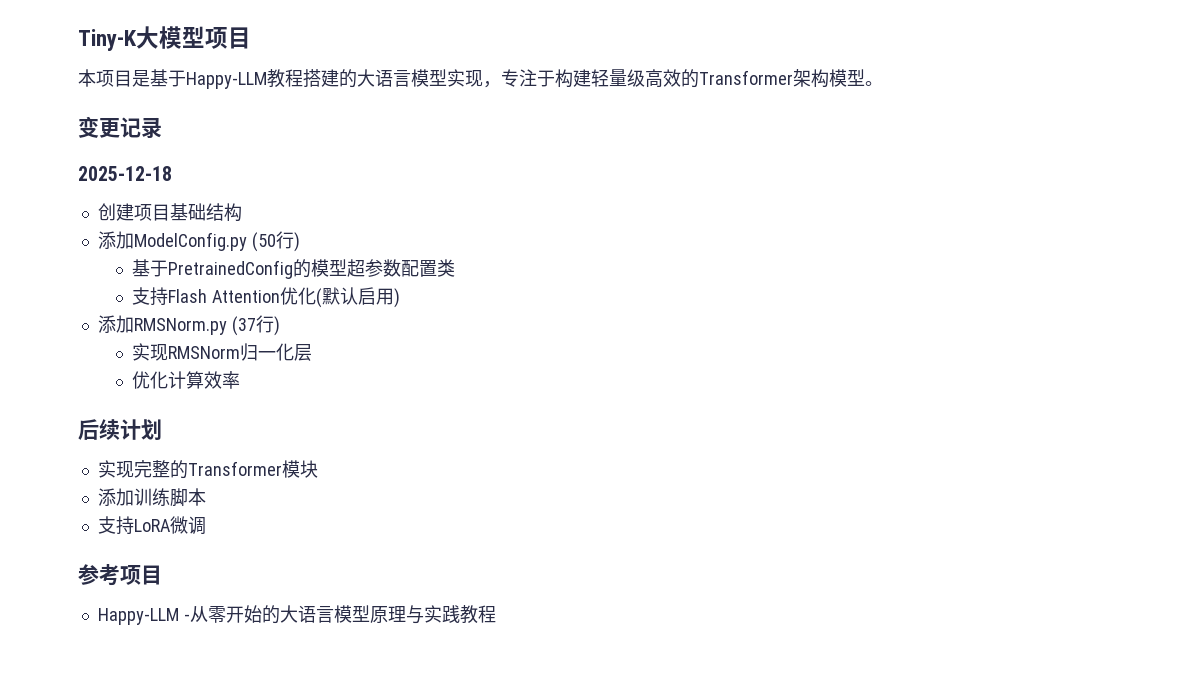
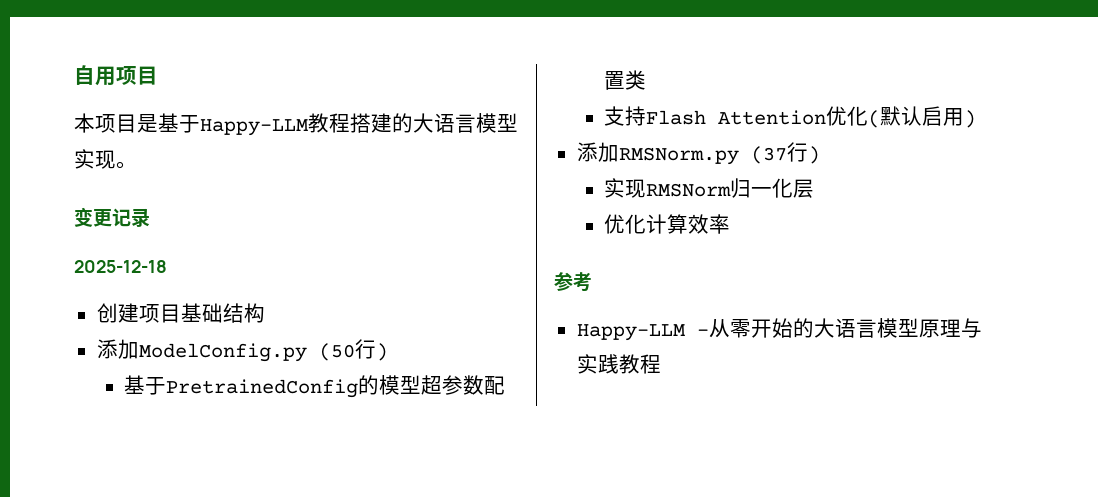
- Tiny-K大模型项目
+ 自用项目
- 本项目是基于Happy-LLM教程搭建的大语言模型实现，专注于构建轻量级高效的Transformer架构模型。
+ 本项目是基于Happy-LLM教程搭建的大语言模型实现。
- 后续计划
- 实现完整的Transformer模块
- 添加训练脚本
- 支持LoRA微调
- 参考项目
+ 参考

